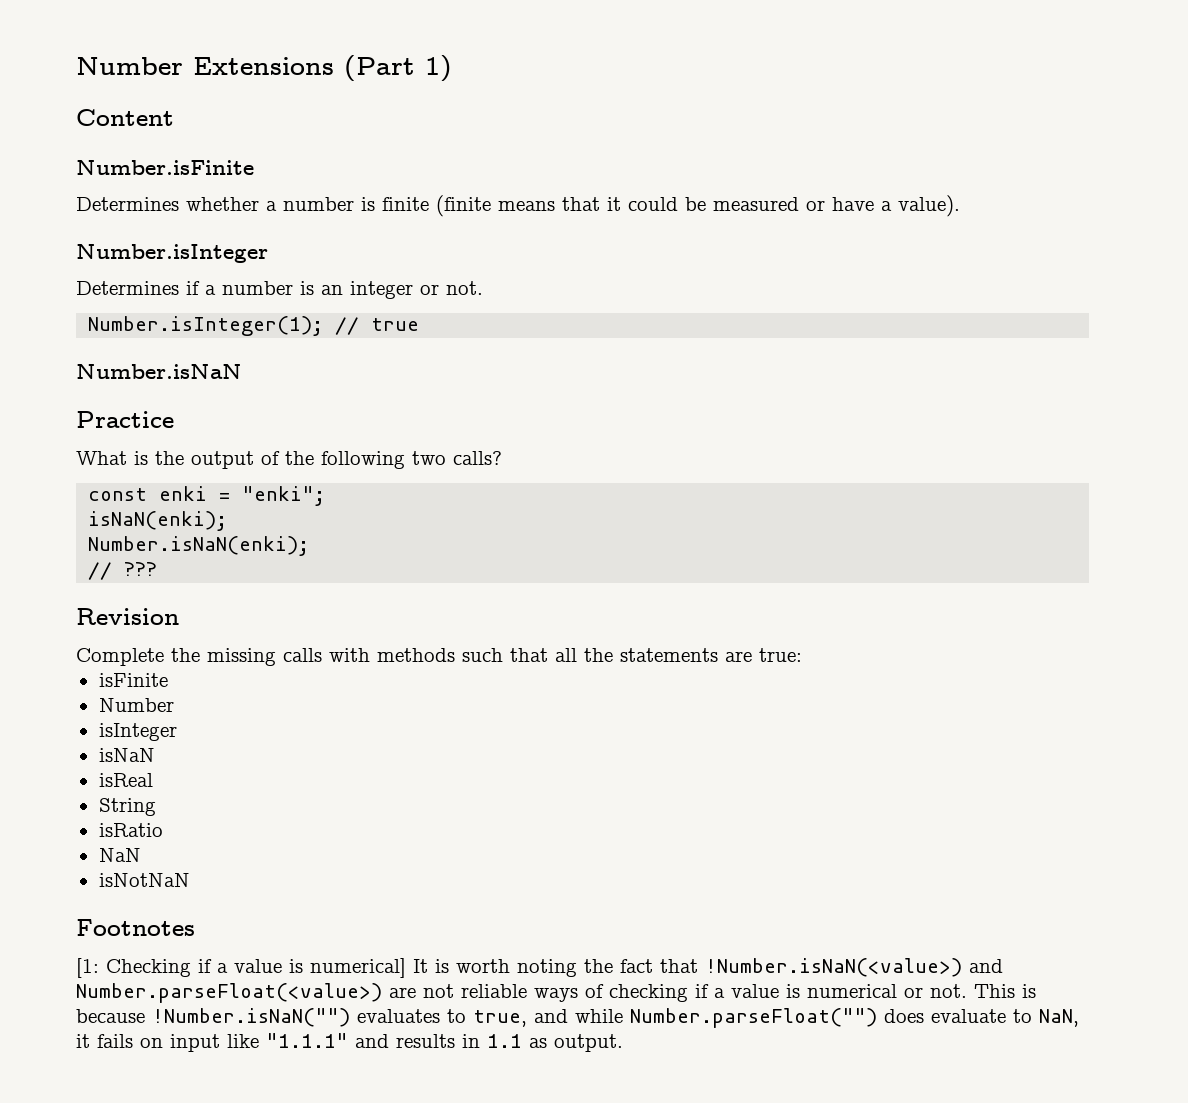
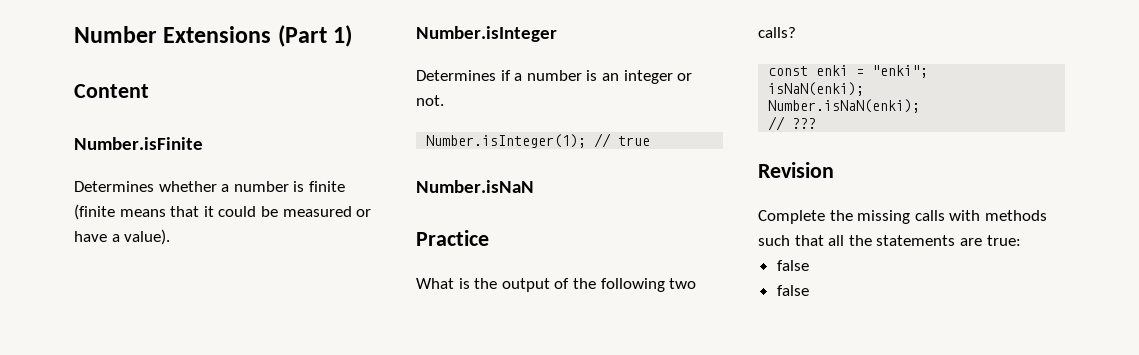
  Complete the missing calls with methods such that all the statements are true:
- isFinite
- Number
- isInteger
- isNaN
- isReal
- String
- isRatio
- NaN
- isNotNaN
- Footnotes
- [1: Checking if a value is numerical] It is worth noting the fact that !Number.isNaN(<value>) and Number.parseFloat(<value>) are not reliable ways of checking if a value is numerical or not. This is because !Number.isNaN("") evaluates to true, and while Number.parseFloat("") does evaluate to NaN, it fails on input like "1.1.1" and results in 1.1 as output.
+ false
+ false

